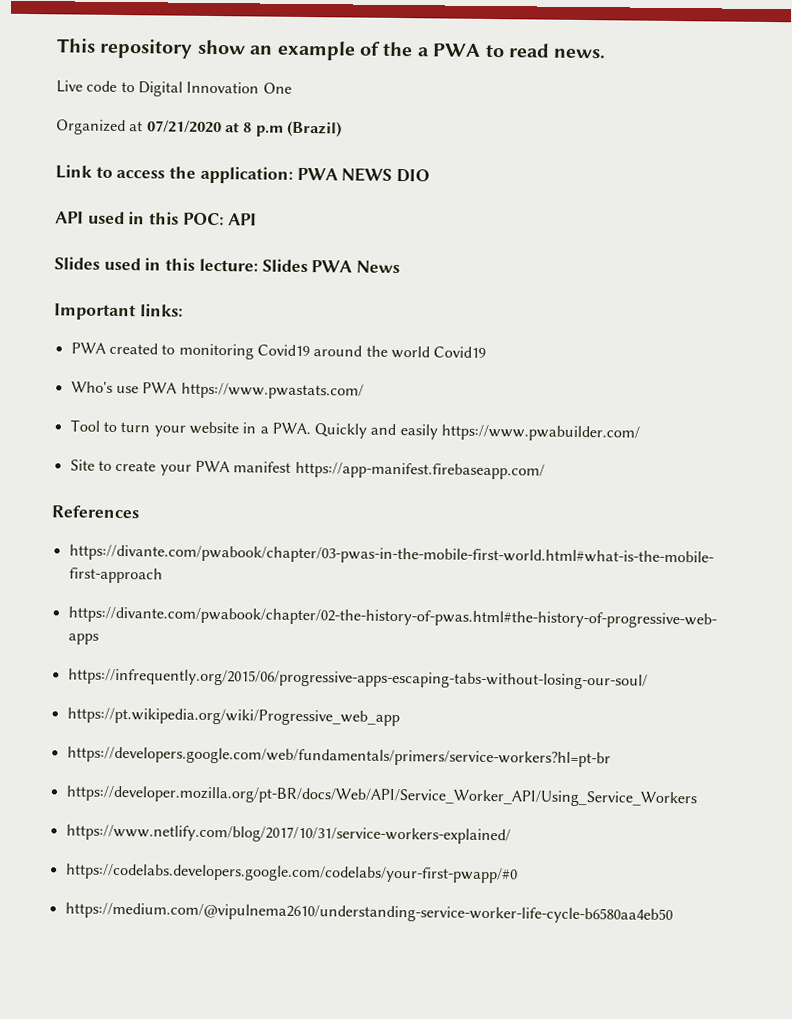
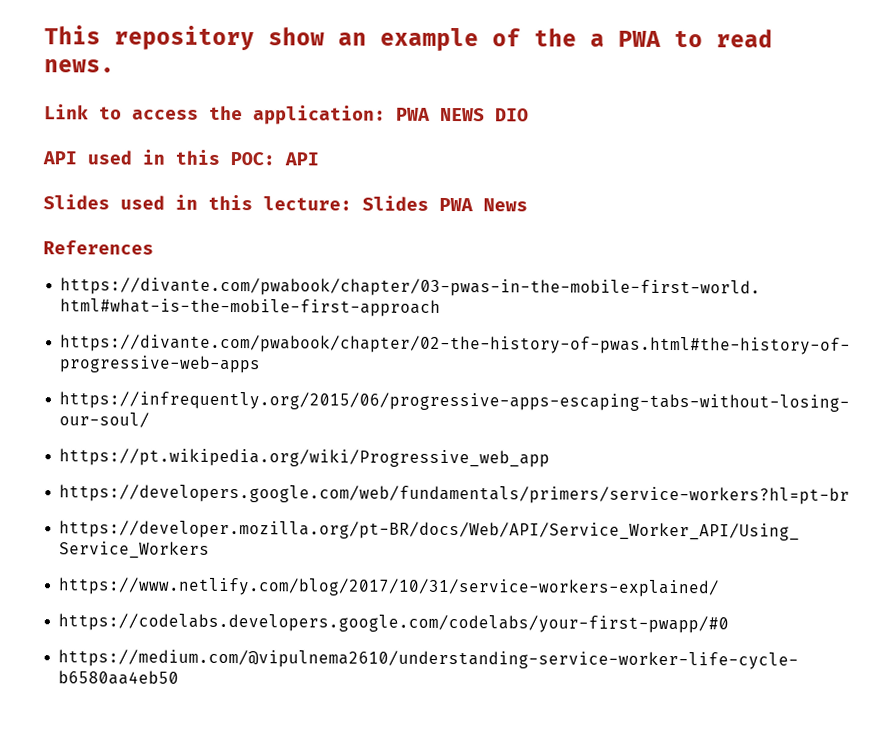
- Live code to Digital Innovation One
- Organized at 07/21/2020 at 8 p.m (Brazil)
- Important links:
- PWA created to monitoring Covid19 around the world Covid19
- Who's use PWA https://www.pwastats.com/
- Tool to turn your website in a PWA. Quickly and easily https://www.pwabuilder.com/
- Site to create your PWA manifest https://app-manifest.firebaseapp.com/

